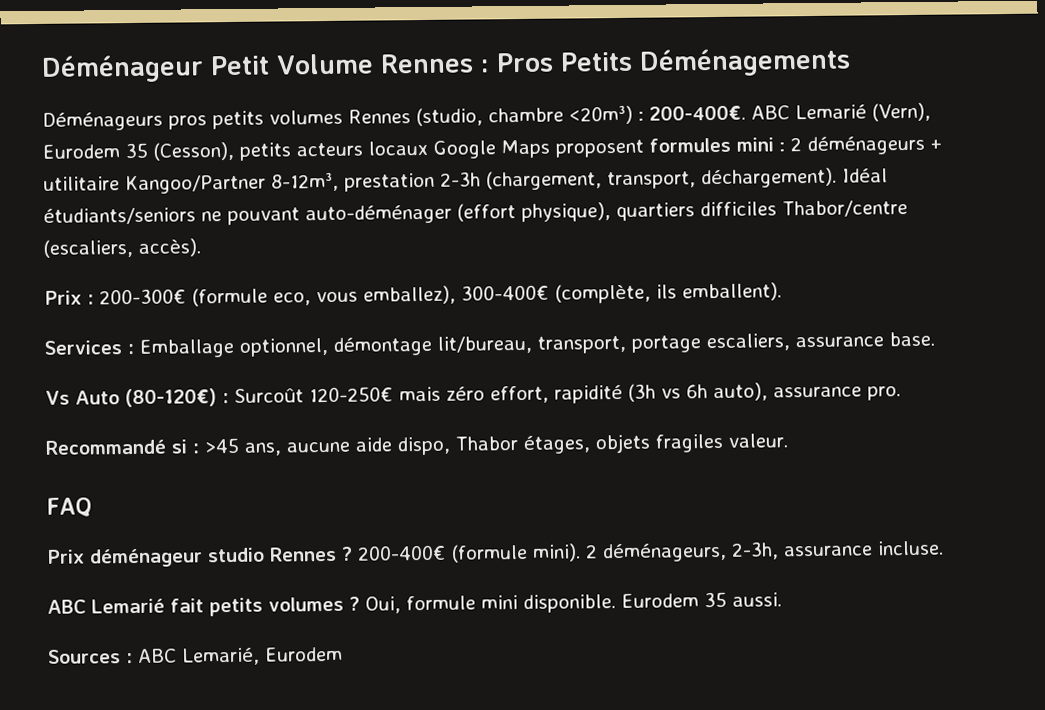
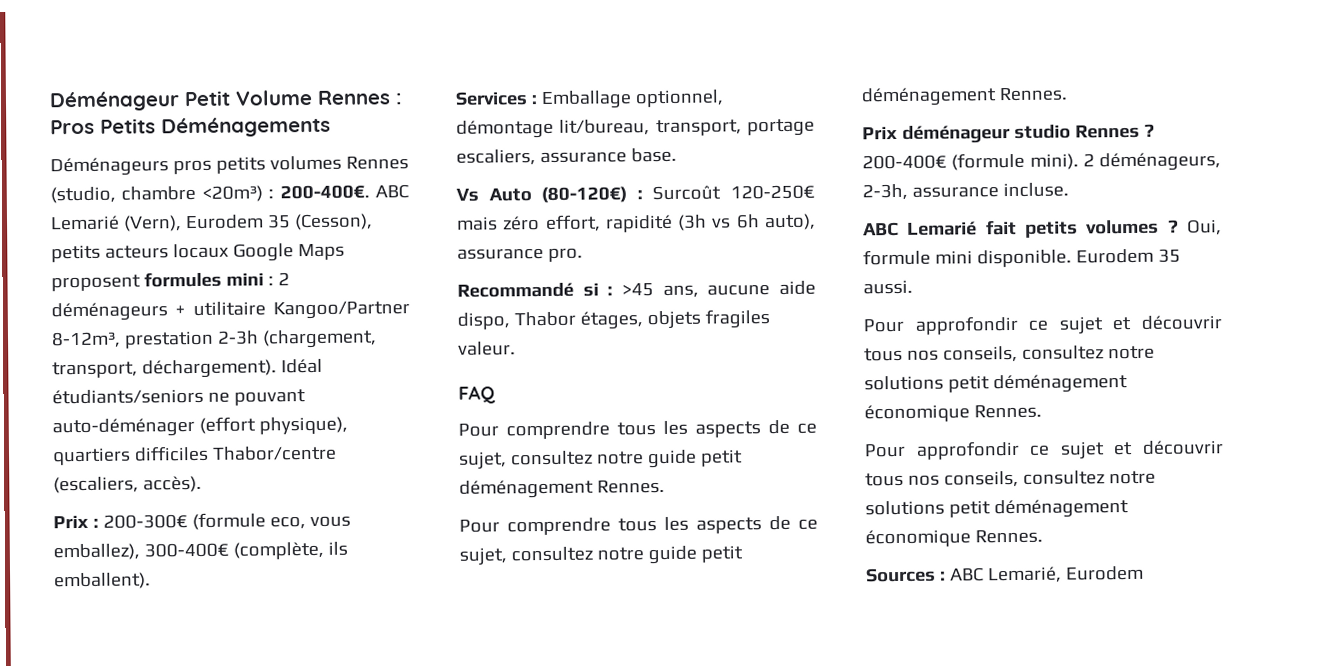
  FAQ
+ Pour comprendre tous les aspects de ce sujet, consultez notre guide petit déménagement Rennes.
+ Pour comprendre tous les aspects de ce sujet, consultez notre guide petit déménagement Rennes.
  Eurodem 35 aussi.
+ Pour approfondir ce sujet et découvrir tous nos conseils, consultez notre solutions petit déménagement économique Rennes.
+ Pour approfondir ce sujet et découvrir tous nos conseils, consultez notre solutions petit déménagement économique Rennes.

